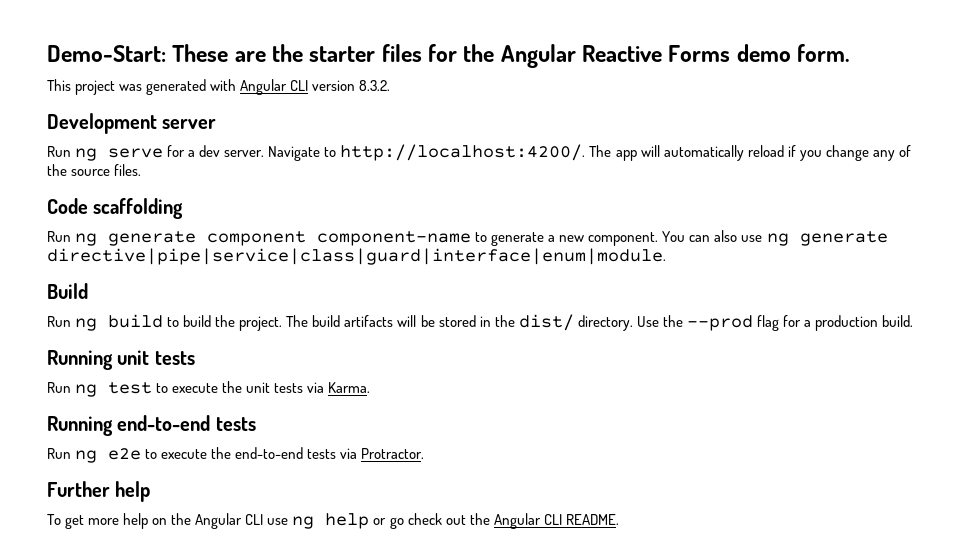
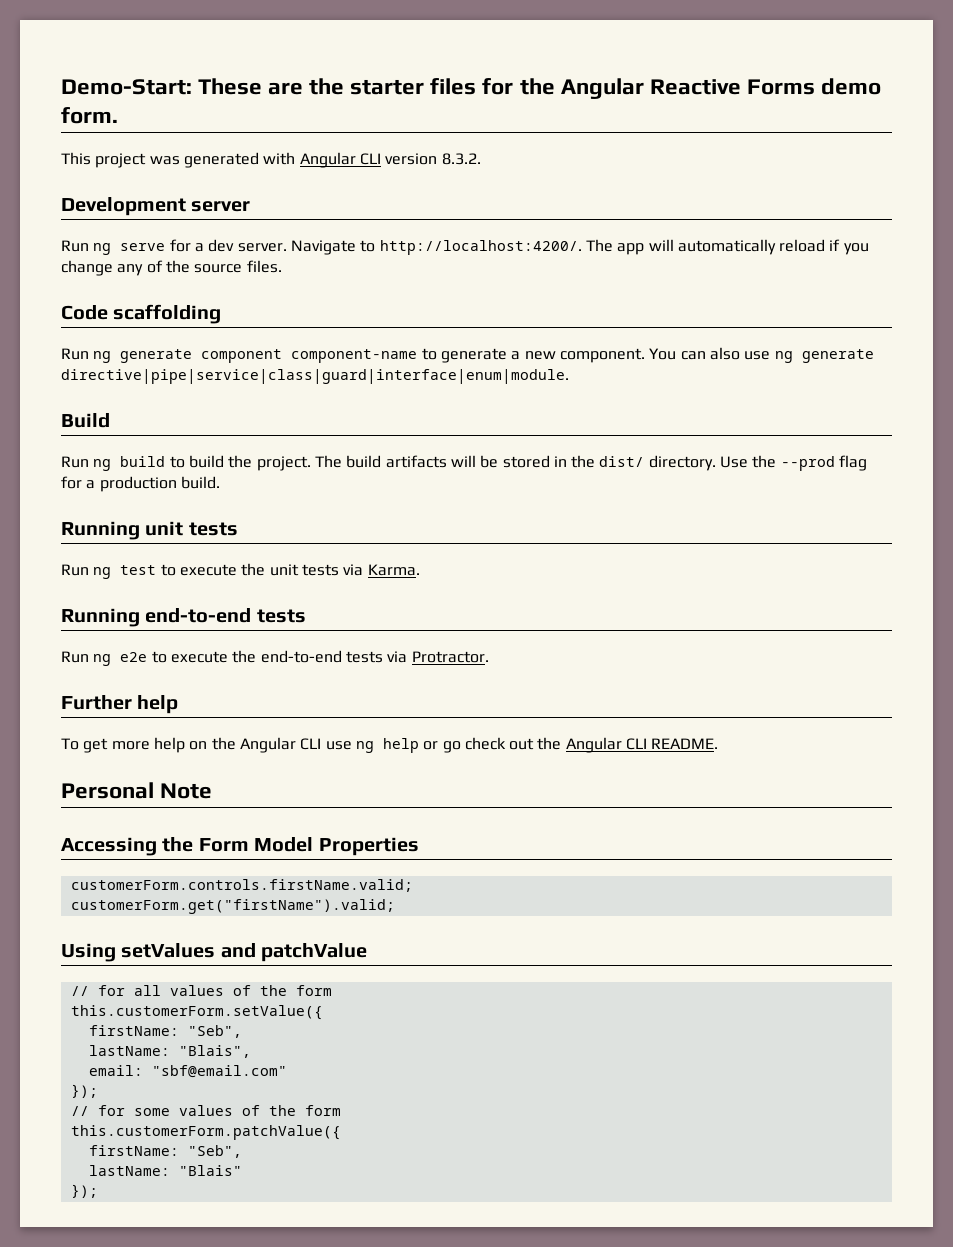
+ Personal Note
+ Accessing the Form Model Properties
+ customerForm.controls.firstName.valid;
+ customerForm.get("firstName").valid;
+ Using setValues and patchValue
+ // for all values of the form
+ this.customerForm.setValue({
+ firstName: "Seb",
+ lastName: "Blais",
+ email: "sbf@email.com"
+ });
+ // for some values of the form
+ this.customerForm.patchValue({
+ firstName: "Seb",
+ lastName: "Blais"
+ });

